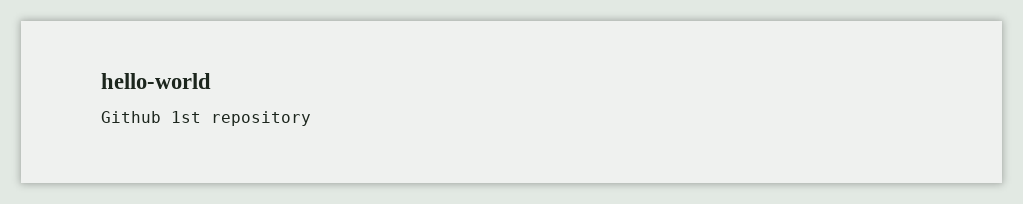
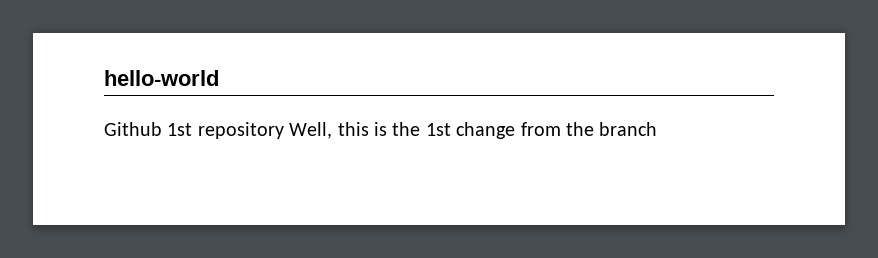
- Github 1st repository
+ Github 1st repository Well, this is the 1st change from the branch

